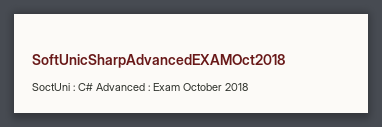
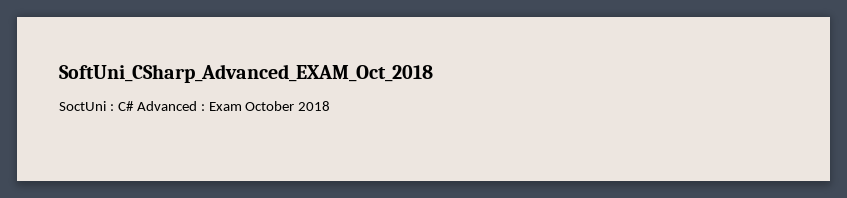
- SoftUnicSharpAdvancedEXAMOct2018
+ SoftUni_CSharp_Advanced_EXAM_Oct_2018

